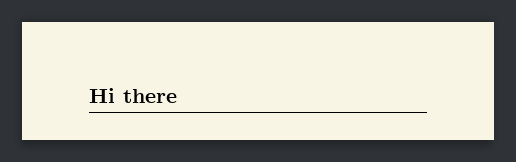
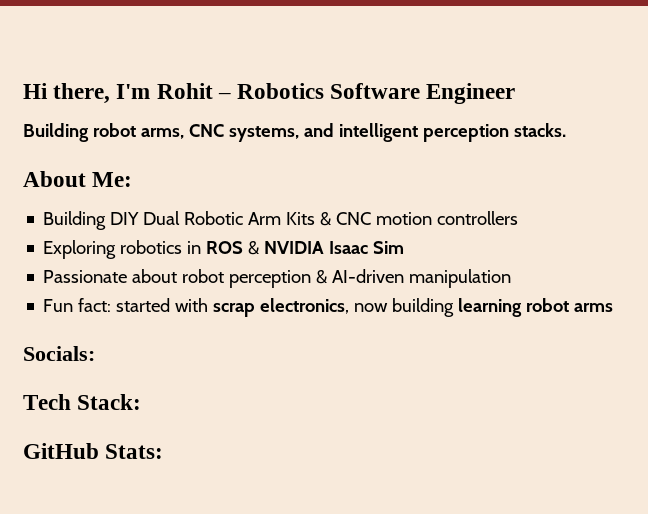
- Hi there
+ Hi there, I'm Rohit – Robotics Software Engineer
+ Building robot arms, CNC systems, and intelligent perception stacks.
+ About Me:
+ Building DIY Dual Robotic Arm Kits & CNC motion controllers
+ Exploring robotics in ROS & NVIDIA Isaac Sim
+ Passionate about robot perception & AI-driven manipulation
+ Fun fact: started with scrap electronics, now building learning robot arms
+ Socials:
+ Tech Stack:
+ GitHub Stats:

